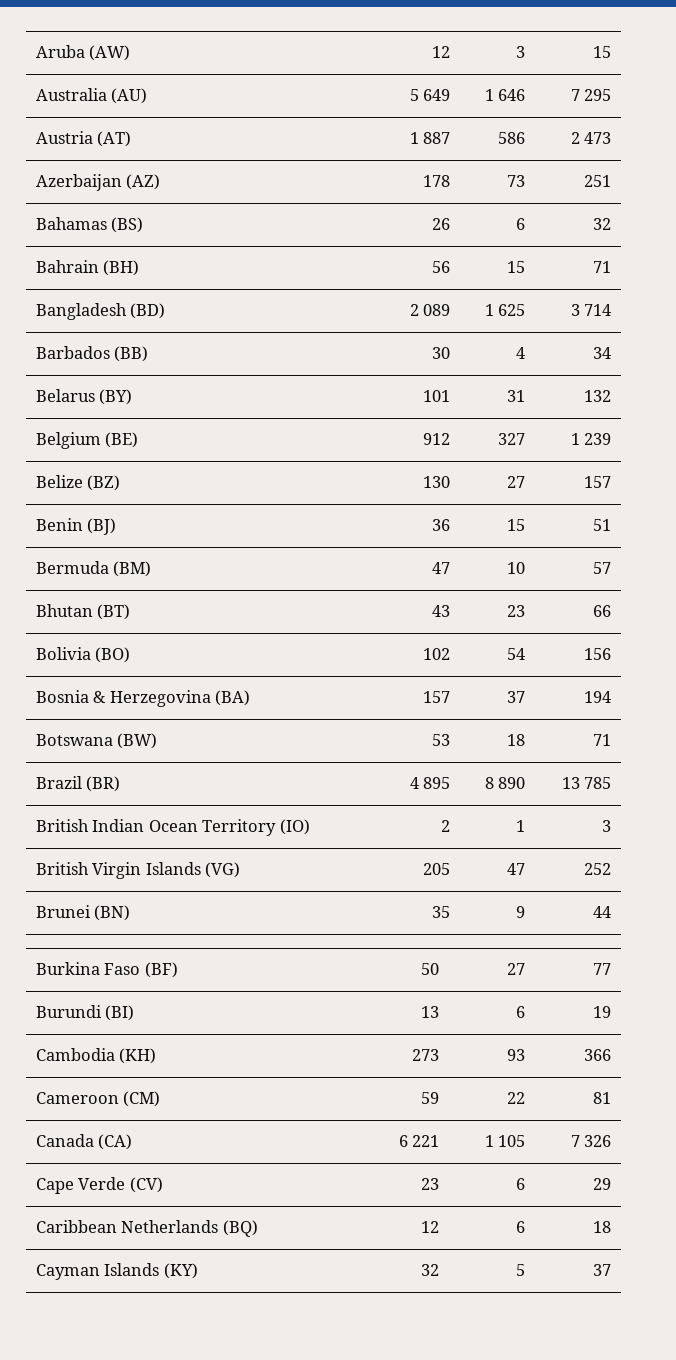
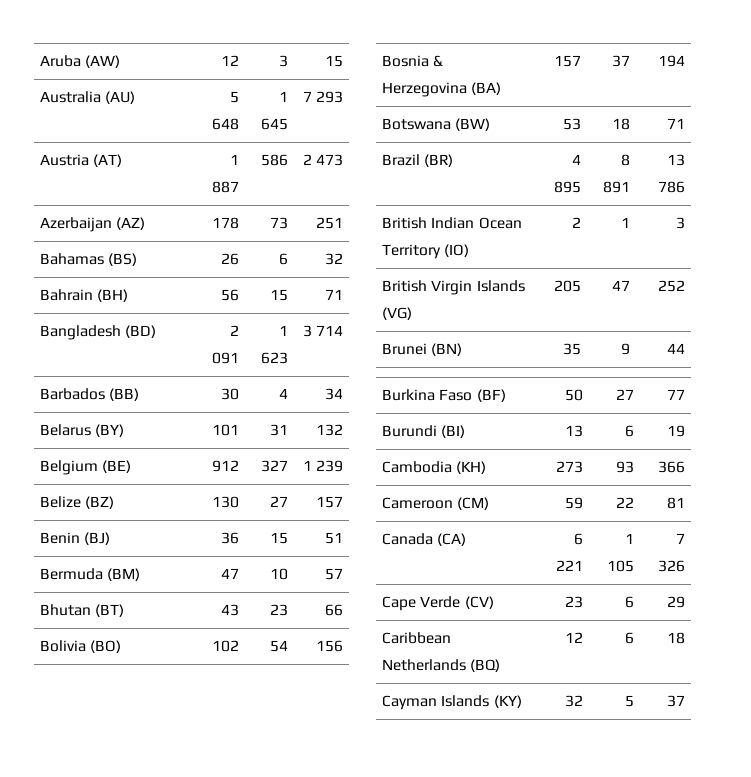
- Australia (AU) | 5 649 | 1 646 | 7 295
+ Australia (AU) | 5 648 | 1 645 | 7 293
- Bangladesh (BD) | 2 089 | 1 625 | 3 714
+ Bangladesh (BD) | 2 091 | 1 623 | 3 714
- Brazil (BR) | 4 895 | 8 890 | 13 785
+ Brazil (BR) | 4 895 | 8 891 | 13 786

